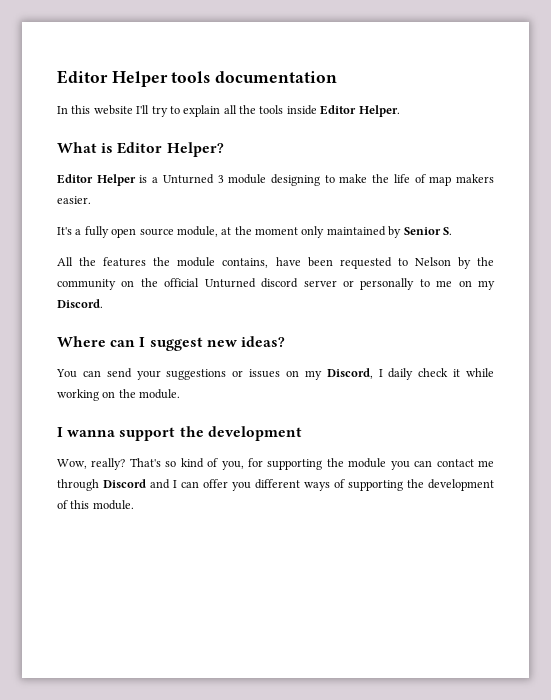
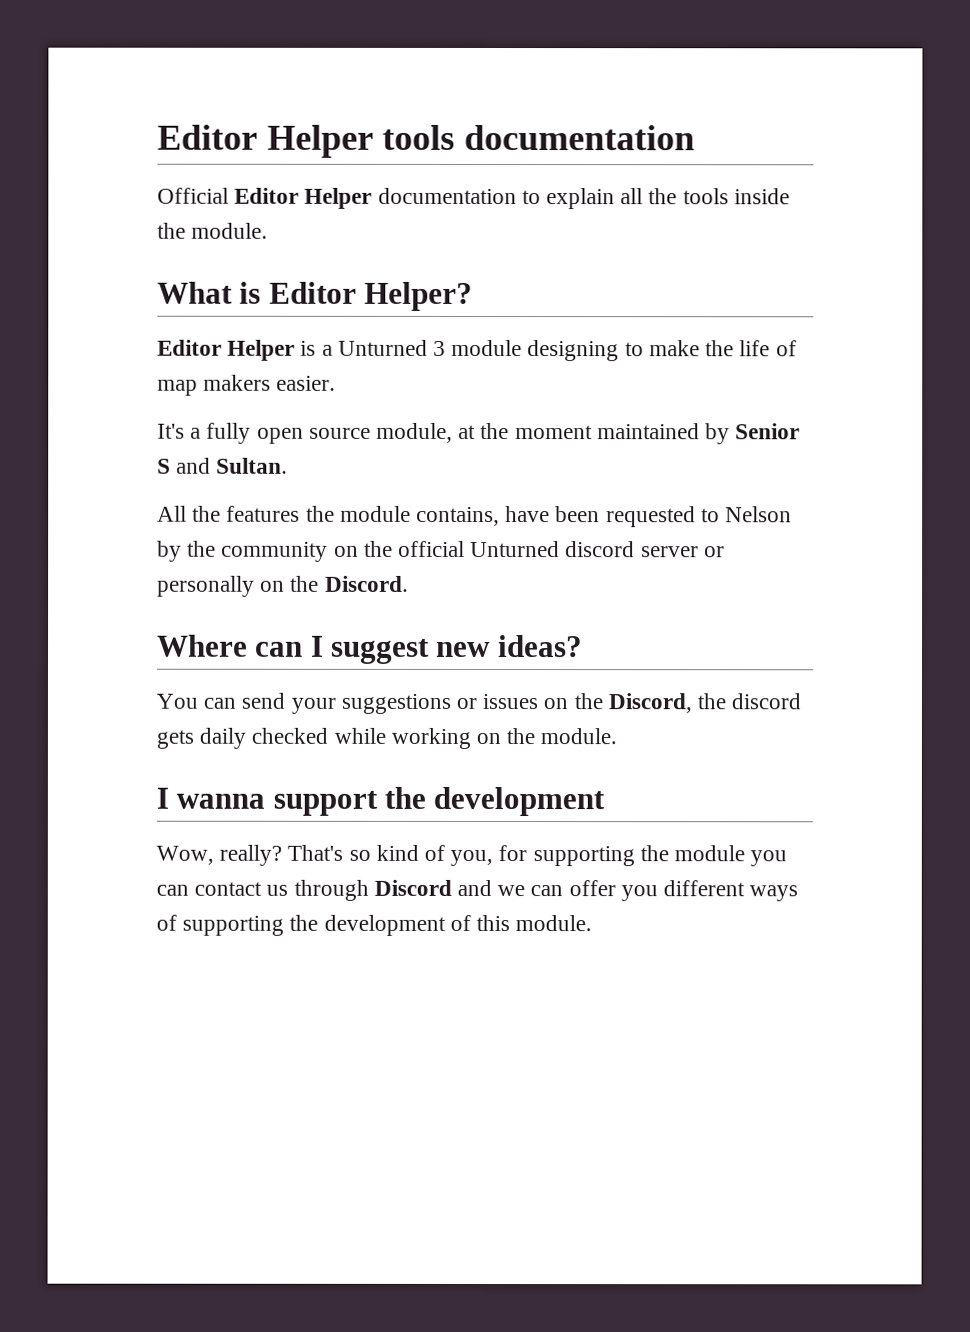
- In this website I'll try to explain all the tools inside Editor Helper.
+ Official Editor Helper documentation to explain all the tools inside the module.
- It's a fully open source module, at the moment only maintained by Senior S.
+ It's a fully open source module, at the moment maintained by Senior S and Sultan.
- All the features the module contains, have been requested to Nelson by the community on the official Unturned discord server or personally to me on my Discord.
+ All the features the module contains, have been requested to Nelson by the community on the official Unturned discord server or personally on the Discord.
- You can send your suggestions or issues on my Discord, I daily check it while working on the module.
+ You can send your suggestions or issues on the Discord, the discord gets daily checked while working on the module.
- That's so kind of you, for supporting the module you can contact me through Discord and I can offer you different ways of supporting the development of this module.
+ That's so kind of you, for supporting the module you can contact us through Discord and we can offer you different ways of supporting the development of this module.

